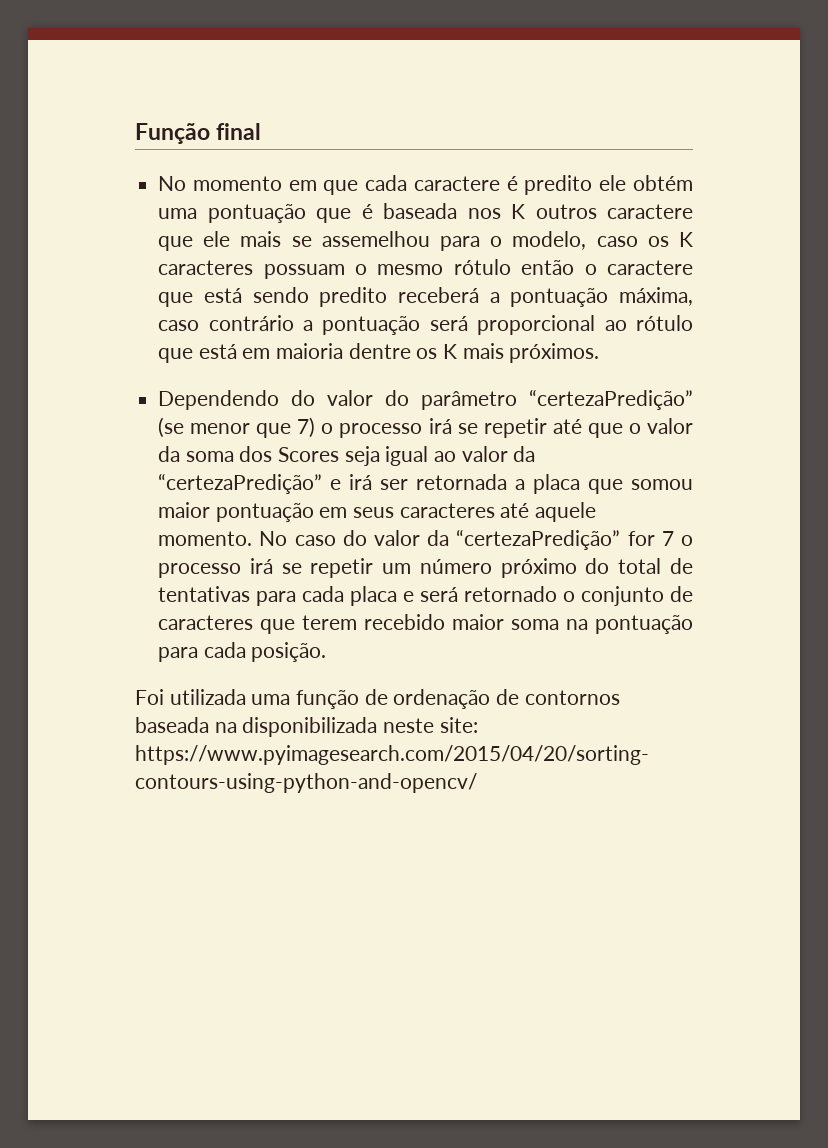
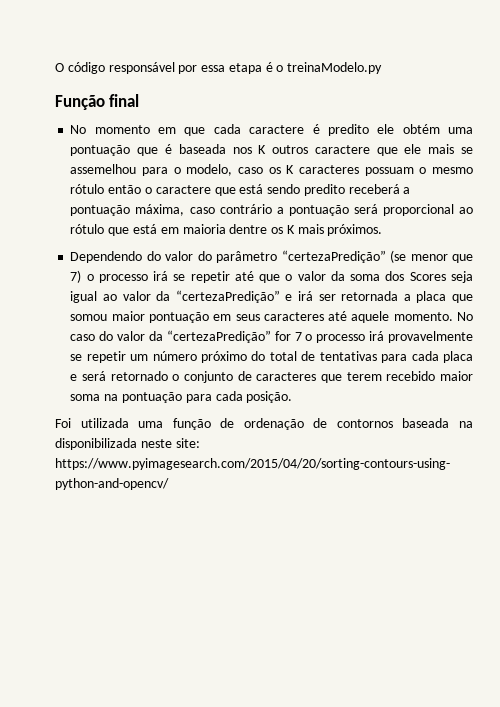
+ O código responsável por essa etapa é o treinaModelo.py
- No caso do valor da “certezaPredição” for 7 o processo irá se repetir um número próximo do total de tentativas para cada placa e será retornado o conjunto de caracteres que terem recebido maior soma na pontuação para cada posição.
+ No caso do valor da “certezaPredição” for 7 o processo irá provavelmente se repetir um número próximo do total de tentativas para cada placa e será retornado o conjunto de caracteres que terem recebido maior soma na pontuação para cada posição.

